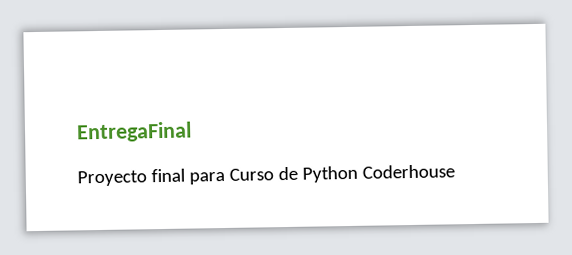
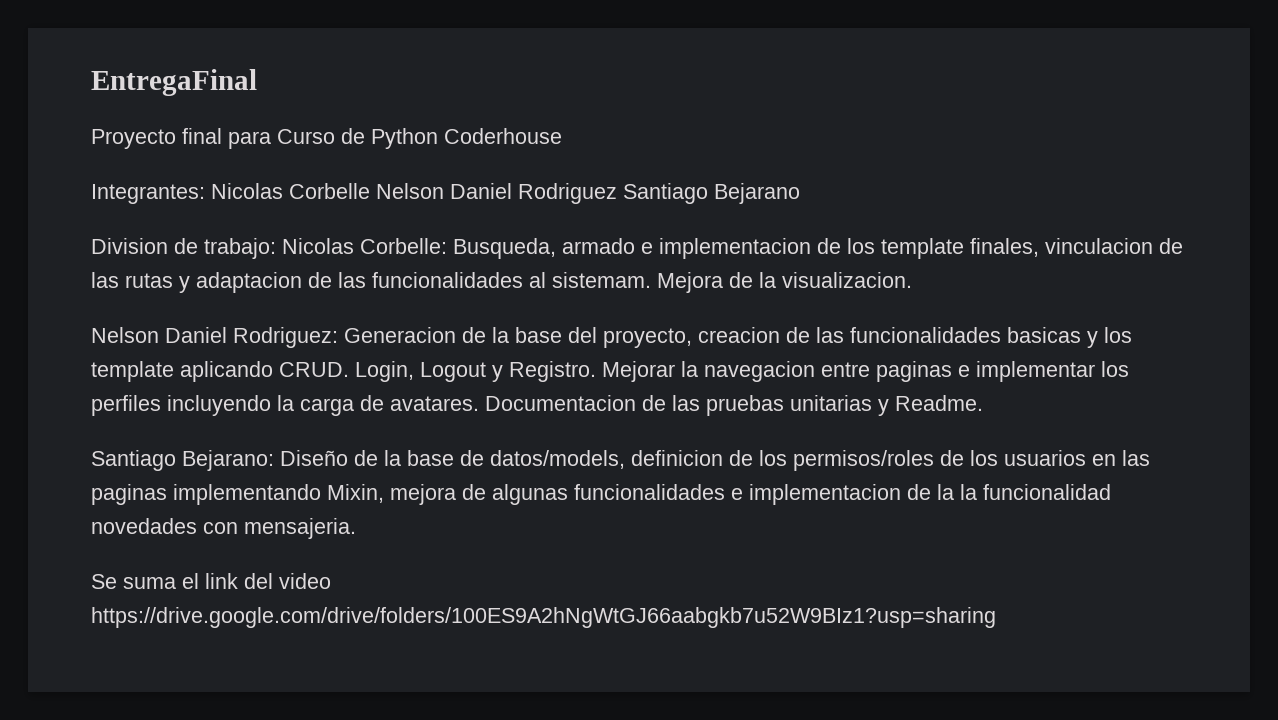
+ Integrantes: Nicolas Corbelle Nelson Daniel Rodriguez Santiago Bejarano
+ Division de trabajo: Nicolas Corbelle: Busqueda, armado e implementacion de los template finales, vinculacion de las rutas y adaptacion de las funcionalidades al sistemam. Mejora de la visualizacion.
+ Nelson Daniel Rodriguez: Generacion de la base del proyecto, creacion de las funcionalidades basicas y los template aplicando CRUD. Login, Logout y Registro. Mejorar la navegacion entre paginas e implementar los perfiles incluyendo la carga de avatares. Documentacion de las pruebas unitarias y Readme.
+ Santiago Bejarano: Diseño de la base de datos/models, definicion de los permisos/roles de los usuarios en las paginas implementando Mixin, mejora de algunas funcionalidades e implementacion de la la funcionalidad novedades con mensajeria.
+ Se suma el link del video https://drive.google.com/drive/folders/100ES9A2hNgWtGJ66aabgkb7u52W9BIz1?usp=sharing

